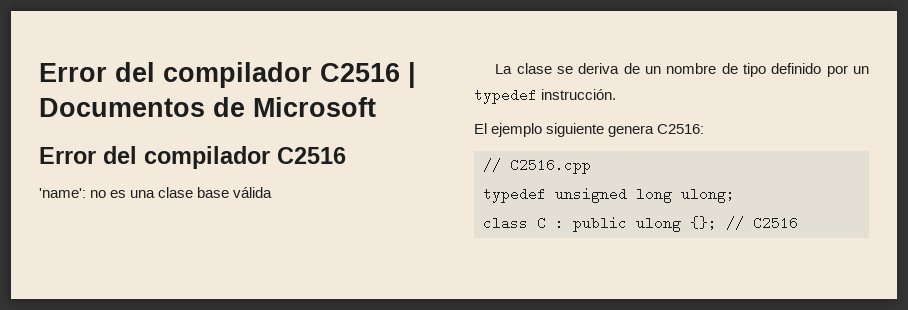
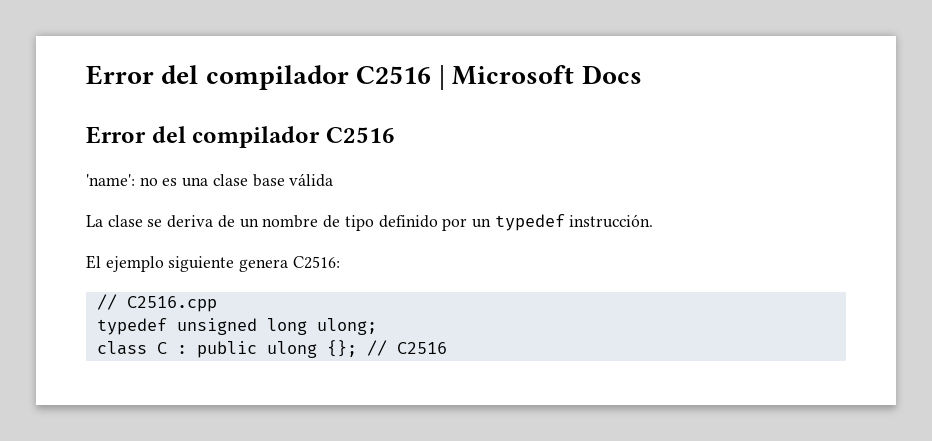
- Error del compilador C2516 | Documentos de Microsoft
+ Error del compilador C2516 | Microsoft Docs

